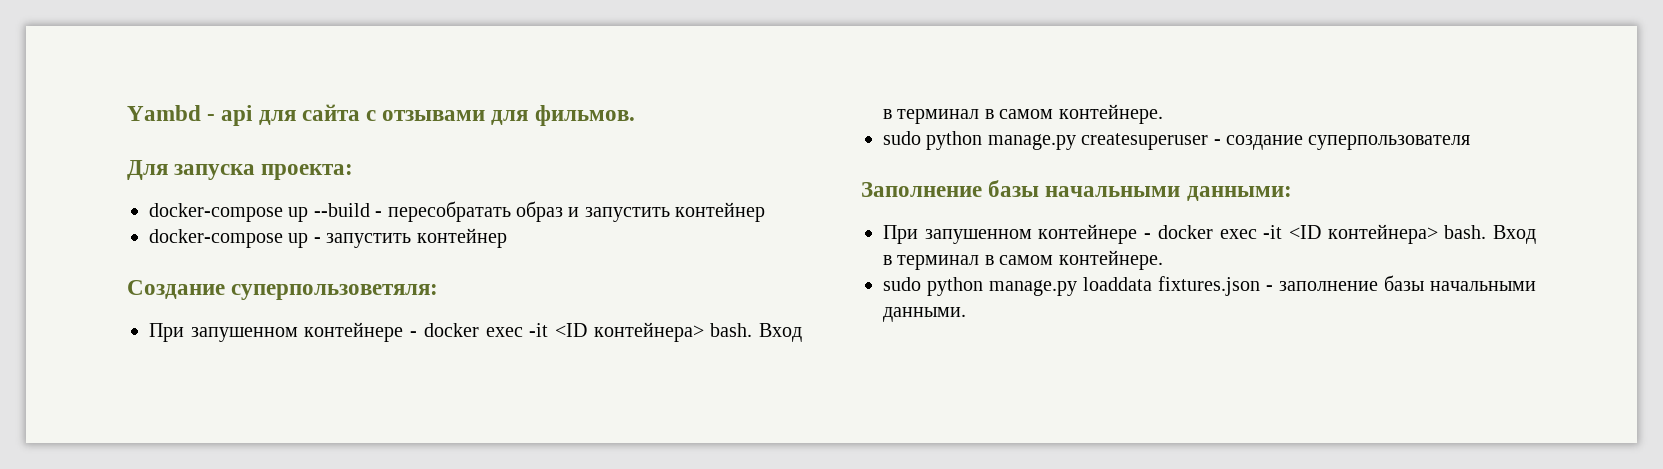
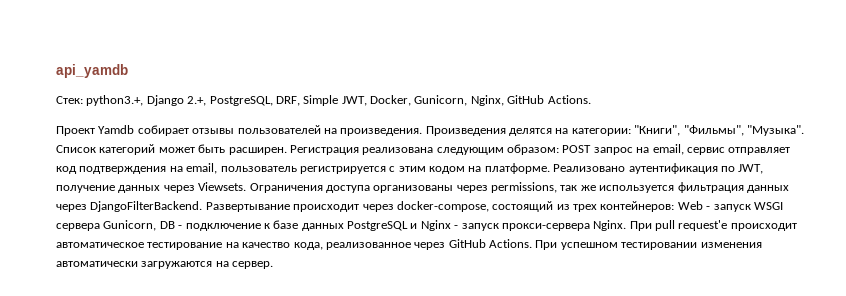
- Yambd - api для сайта с отзывами для фильмов.
- Для запуска проекта:
- docker-compose up --build - пересобратать образ и запустить контейнер
- docker-compose up - запустить контейнер
- Создание суперпользоветяля:
- При запушенном контейнере - docker exec -it <ID контейнера> bash. Вход в терминал в самом контейнере.
- sudo python manage.py createsuperuser - создание суперпользователя
- Заполнение базы начальными данными:
- При запушенном контейнере - docker exec -it <ID контейнера> bash. Вход в терминал в самом контейнере.
- sudo python manage.py loaddata fixtures.json - заполнение базы начальными данными.
+ api_yamdb
+ Стек: python3.+, Django 2.+, PostgreSQL, DRF, Simple JWT, Docker, Gunicorn, Nginx, GitHub Actions.
+ Проект Yamdb собирает отзывы пользователей на произведения. Произведения делятся на категории: "Книги", "Фильмы", "Музыка". Список категорий может быть расширен. Регистрация реализована следующим образом: POST запрос на email, сервис отправляет код подтверждения на email, пользователь регистрируется с этим кодом на платформе. Реализовано аутентификация по JWT, получение данных через Viewsets. Ограничения доступа организованы через permissions, так же используется фильтрация данных через DjangoFilterBackend. Развертывание происходит через docker-compose, состоящий из трех контейнеров: Web - запуск WSGI сервера Gunicorn, DB - подключение к базе данных PostgreSQL и Nginx - запуск прокси-сервера Nginx. При pull request'е происходит автоматическое тестирование на качество кода, реализованное через GitHub Actions. При успешном тестировании изменения автоматически загружаются на сервер.

